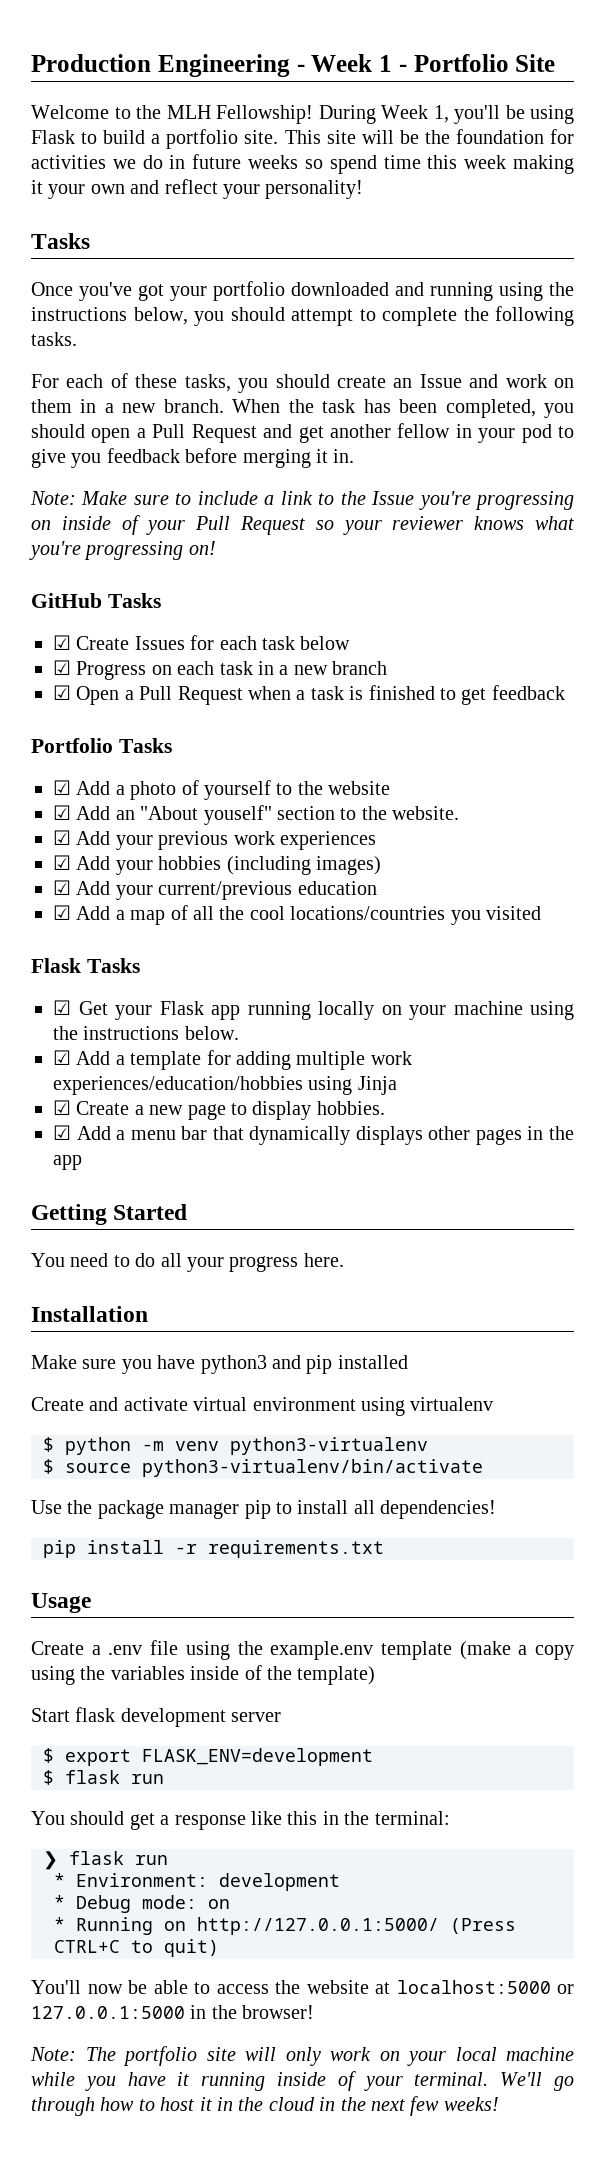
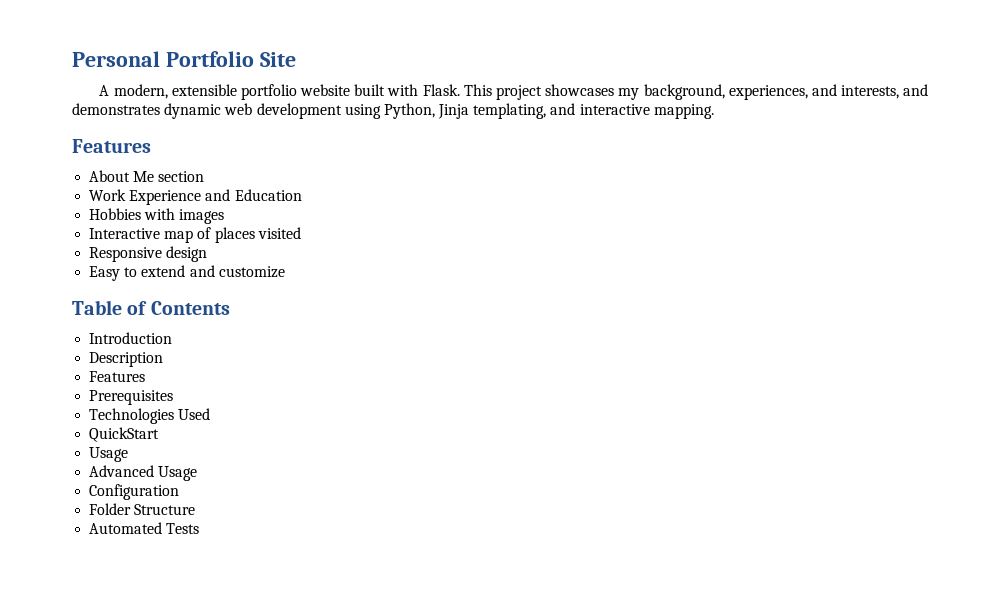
- Production Engineering - Week 1 - Portfolio Site
- Welcome to the MLH Fellowship! During Week 1, you'll be using Flask to build a portfolio site. This site will be the foundation for activities we do in future weeks so spend time this week making it your own and reflect your personality!
- Tasks
- Once you've got your portfolio downloaded and running using the instructions below, you should attempt to complete the following tasks.
- For each of these tasks, you should create an Issue and work on them in a new branch. When the task has been completed, you should open a Pull Request and get another fellow in your pod to give you feedback before merging it in.
- Note: Make sure to include a link to the Issue you're progressing on inside of your Pull Request so your reviewer knows what you're progressing on!
- GitHub Tasks
- ☑ Create Issues for each task below
- ☑ Progress on each task in a new branch
- ☑ Open a Pull Request when a task is finished to get feedback
- Portfolio Tasks
- ☑ Add a photo of yourself to the website
- ☑ Add an "About youself" section to the website.
- ☑ Add your previous work experiences
- ☑ Add your hobbies (including images)
- ☑ Add your current/previous education
- ☑ Add a map of all the cool locations/countries you visited
- Flask Tasks
- ☑ Get your Flask app running locally on your machine using the instructions below.
- ☑ Add a template for adding multiple work experiences/education/hobbies using Jinja
- ☑ Create a new page to display hobbies.
- ☑ Add a menu bar that dynamically displays other pages in the app
- Getting Started
- You need to do all your progress here.
- Installation
- Make sure you have python3 and pip installed
- Create and activate virtual environment using virtualenv
- $ python -m venv python3-virtualenv
- $ source python3-virtualenv/bin/activate
- Use the package manager pip to install all dependencies!
- pip install -r requirements.txt
+ Personal Portfolio Site
+ A modern, extensible portfolio website built with Flask. This project showcases my background, experiences, and interests, and demonstrates dynamic web development using Python, Jinja templating, and interactive mapping.
+ Features
+ About Me section
+ Work Experience and Education
+ Hobbies with images
+ Interactive map of places visited
+ Responsive design
+ Easy to extend and customize
+ Table of Contents
+ Introduction
+ Description
+ Features
+ Prerequisites
+ Technologies Used
+ QuickStart
  Usage
- Create a .env file using the example.env template (make a copy using the variables inside of the template)
- Start flask development server
- $ export FLASK_ENV=development
- $ flask run
- You should get a response like this in the terminal:
- ❯ flask run
- * Environment: development
- * Debug mode: on
- * Running on http://127.0.0.1:5000/ (Press CTRL+C to quit)
- You'll now be able to access the website at localhost:5000 or 127.0.0.1:5000 in the browser!
- Note: The portfolio site will only work on your local machine while you have it running inside of your terminal. We'll go through how to host it in the cloud in the next few weeks!
+ Advanced Usage
+ Configuration
+ Folder Structure
+ Automated Tests

